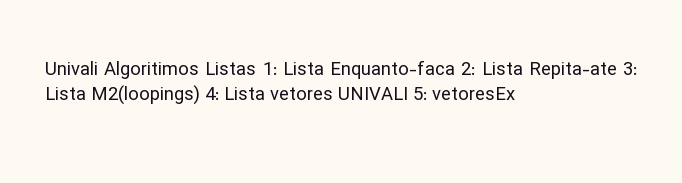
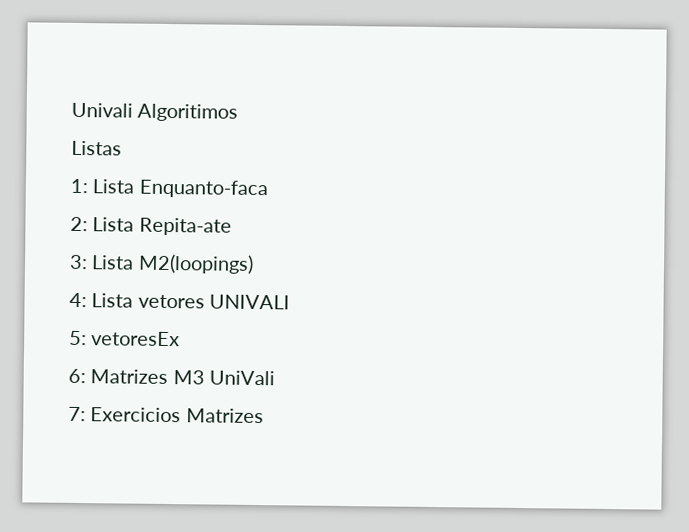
- Univali Algoritimos Listas 1: Lista Enquanto-faca 2: Lista Repita-ate 3: Lista M2(loopings) 4: Lista vetores UNIVALI 5: vetoresEx
+ Univali Algoritimos
+ Listas
+ 1: Lista Enquanto-faca
+ 2: Lista Repita-ate
+ 3: Lista M2(loopings)
+ 4: Lista vetores UNIVALI
+ 5: vetoresEx
+ 6: Matrizes M3 UniVali
+ 7: Exercicios Matrizes

